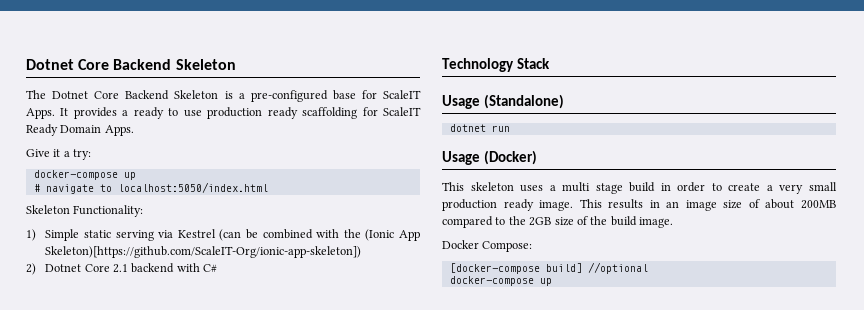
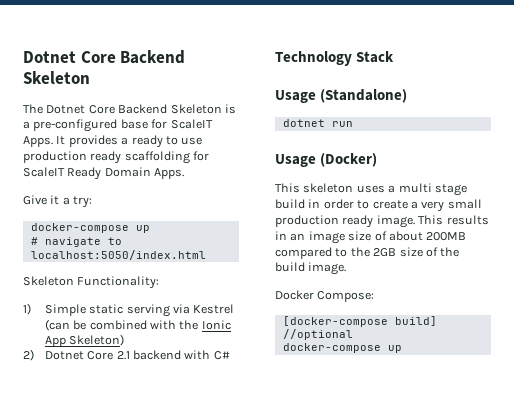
- 1) Simple static serving via Kestrel (can be combined with the (Ionic App Skeleton)[https://github.com/ScaleIT-Org/ionic-app-skeleton])
+ 1) Simple static serving via Kestrel (can be combined with the Ionic App Skeleton)

